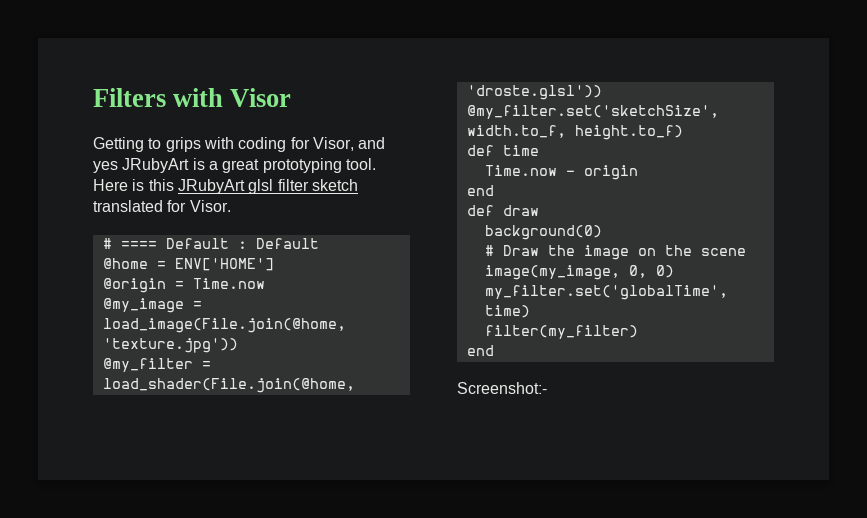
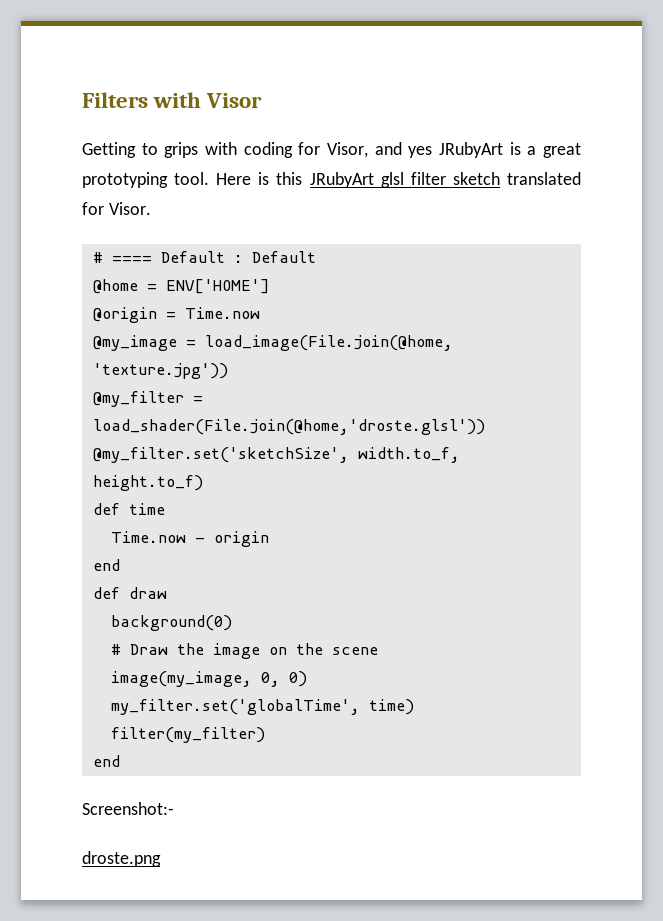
+ droste.png

